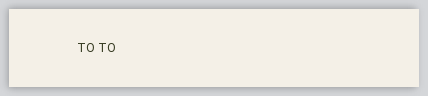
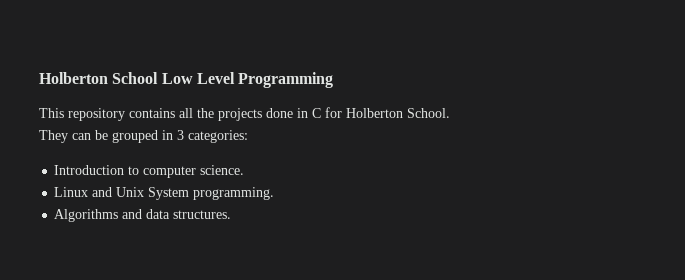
- TO TO
+ Holberton School Low Level Programming
+ This repository contains all the projects done in C for Holberton School.
+ They can be grouped in 3 categories:
+ Introduction to computer science.
+ Linux and Unix System programming.
+ Algorithms and data structures.

